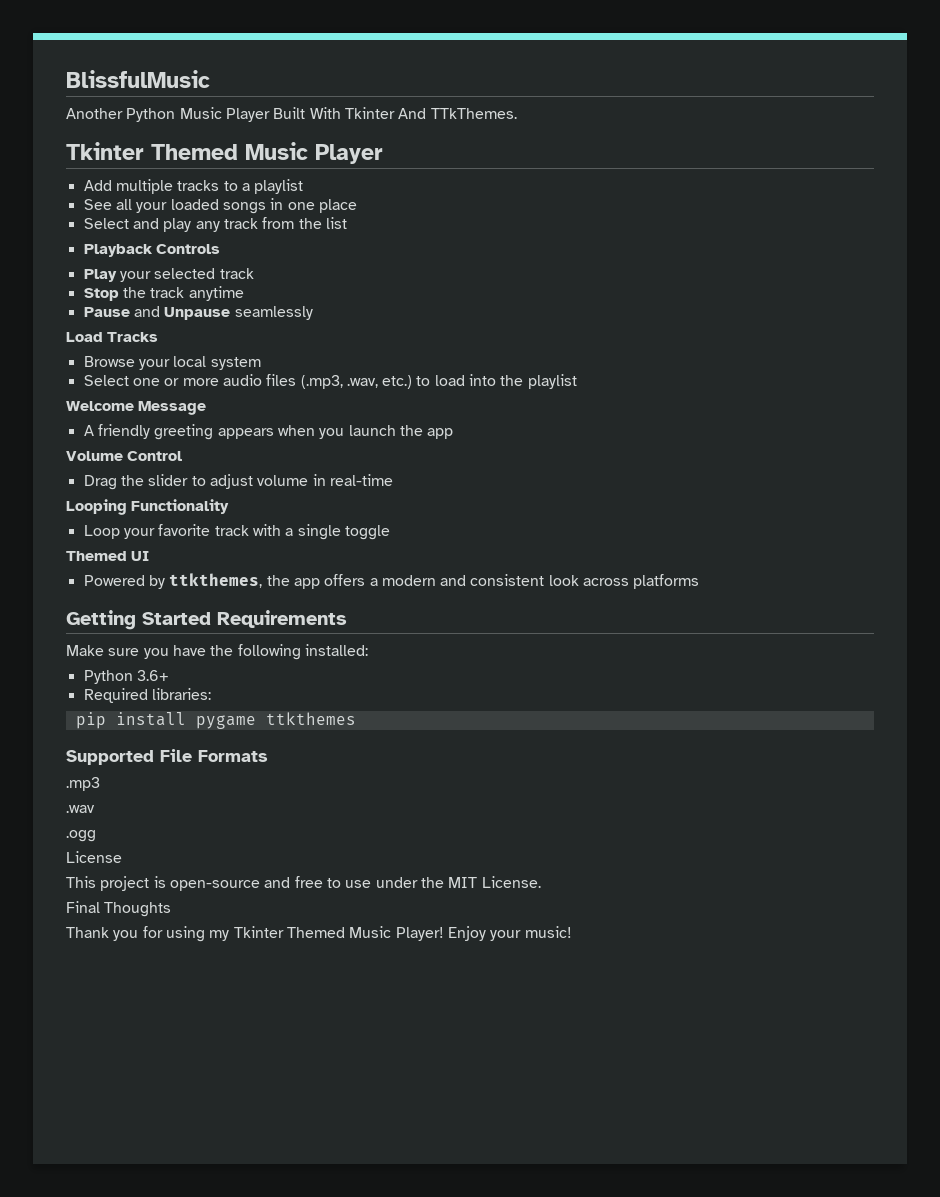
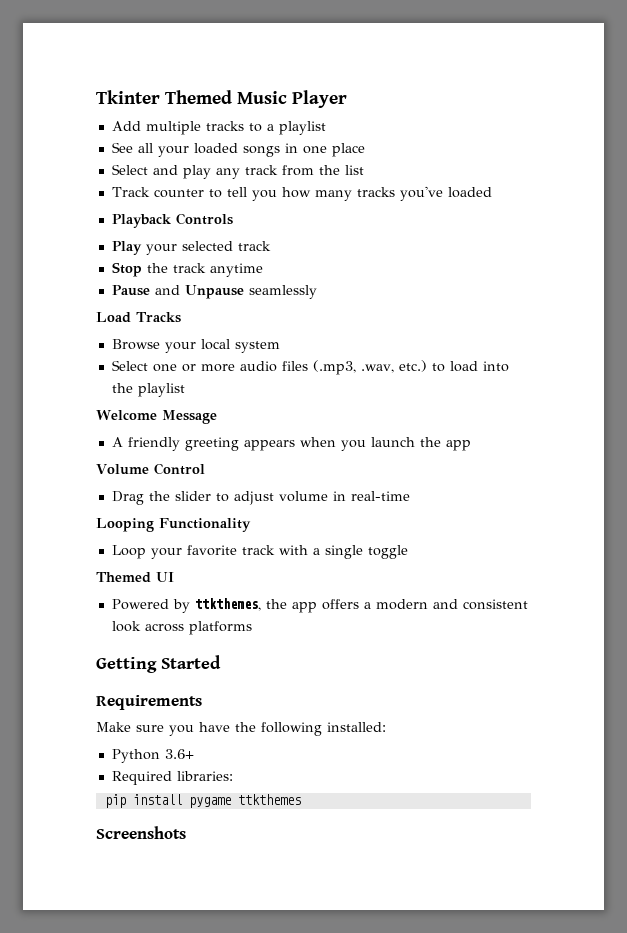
- BlissfulMusic
- Another Python Music Player Built With Tkinter And TTkThemes.
+ Track counter to tell you how many tracks you've loaded
- Getting Started Requirements
+ Getting Started
+ Requirements
- Supported File Formats
- .mp3
- .wav
- .ogg
- License
- This project is open-source and free to use under the MIT License.
- Final Thoughts
- Thank you for using my Tkinter Themed Music Player! Enjoy your music!
+ Screenshots

